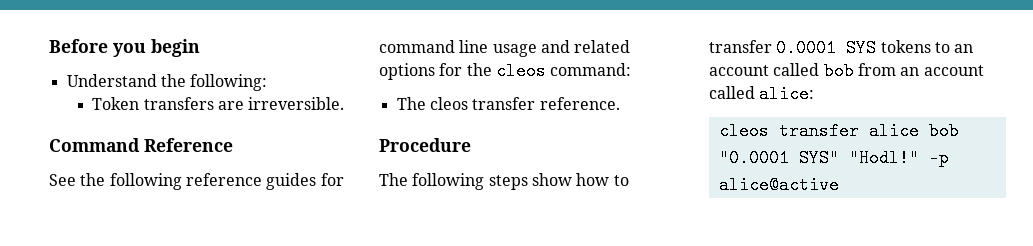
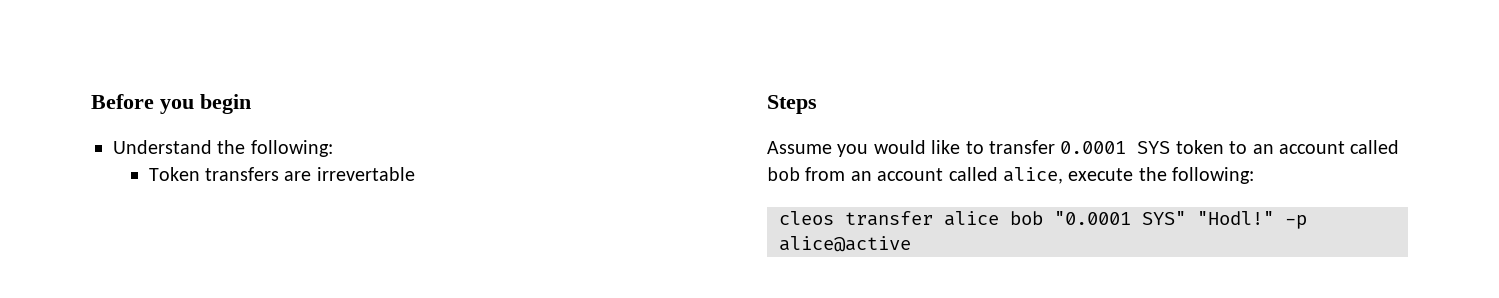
- Token transfers are irreversible.
- Command Reference
- See the following reference guides for command line usage and related options for the cleos command:
- The cleos transfer reference.
- Procedure
- The following steps show how to transfer 0.0001 SYS tokens to an account called bob from an account called alice:
+ Token transfers are irrevertable
+ Steps
+ Assume you would like to transfer 0.0001 SYS token to an account called bob from an account called alice, execute the following:

